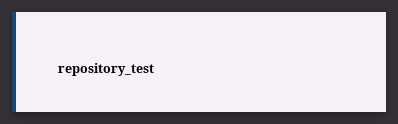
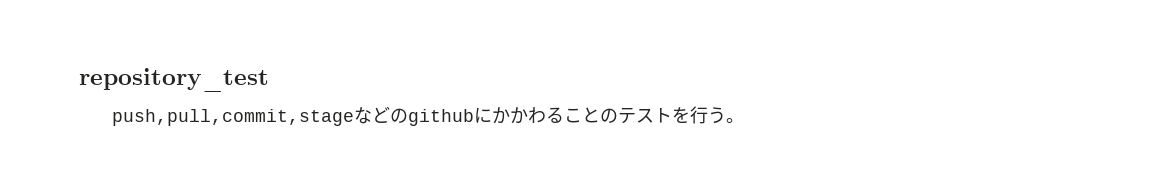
+ push,pull,commit,stageなどのgithubにかかわることのテストを行う。

